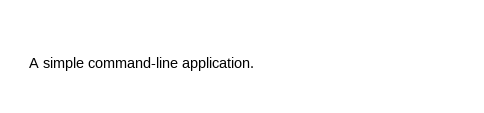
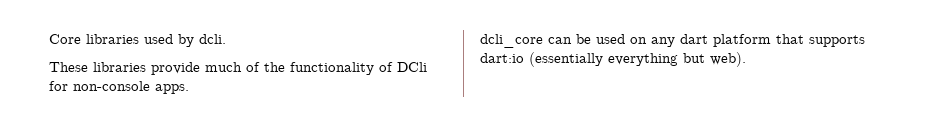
- A simple command-line application.
+ Core libraries used by dcli.
+ These libraries provide much of the functionality of DCli for non-console apps.
+ dcli_core can be used on any dart platform that supports dart:io (essentially everything but web).

